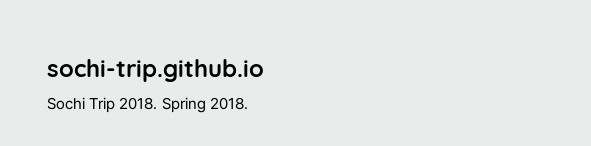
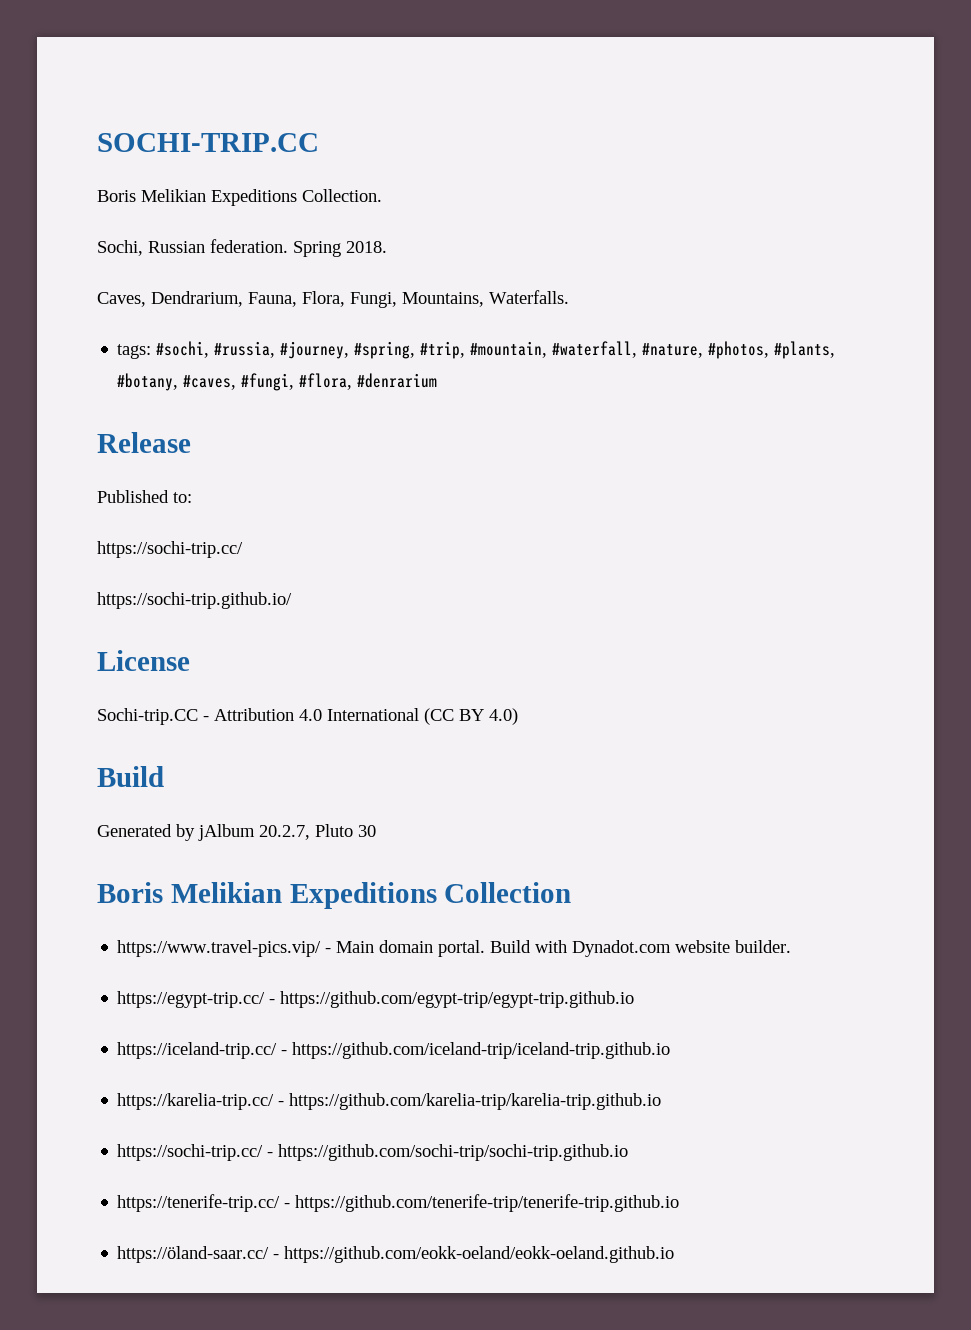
- sochi-trip.github.io
- Sochi Trip 2018. Spring 2018.
+ SOCHI-TRIP.CC
+ Boris Melikian Expeditions Collection.
+ Sochi, Russian federation. Spring 2018.
+ Caves, Dendrarium, Fauna, Flora, Fungi, Mountains, Waterfalls.
+ tags: #sochi, #russia, #journey, #spring, #trip, #mountain, #waterfall, #nature, #photos, #plants, #botany, #caves, #fungi, #flora, #denrarium
+ Release
+ Published to:
+ https://sochi-trip.cc/
+ https://sochi-trip.github.io/
+ License
+ Sochi-trip.CC - Attribution 4.0 International (CC BY 4.0)
+ Build
+ Generated by jAlbum 20.2.7, Pluto 30
+ Boris Melikian Expeditions Collection
+ https://www.travel-pics.vip/ - Main domain portal. Build with Dynadot.com website builder.
+ https://egypt-trip.cc/ - https://github.com/egypt-trip/egypt-trip.github.io
+ https://iceland-trip.cc/ - https://github.com/iceland-trip/iceland-trip.github.io
+ https://karelia-trip.cc/ - https://github.com/karelia-trip/karelia-trip.github.io
+ https://sochi-trip.cc/ - https://github.com/sochi-trip/sochi-trip.github.io
+ https://tenerife-trip.cc/ - https://github.com/tenerife-trip/tenerife-trip.github.io
+ https://öland-saar.cc/ - https://github.com/eokk-oeland/eokk-oeland.github.io

